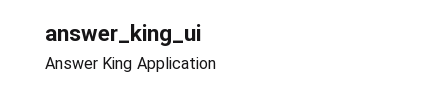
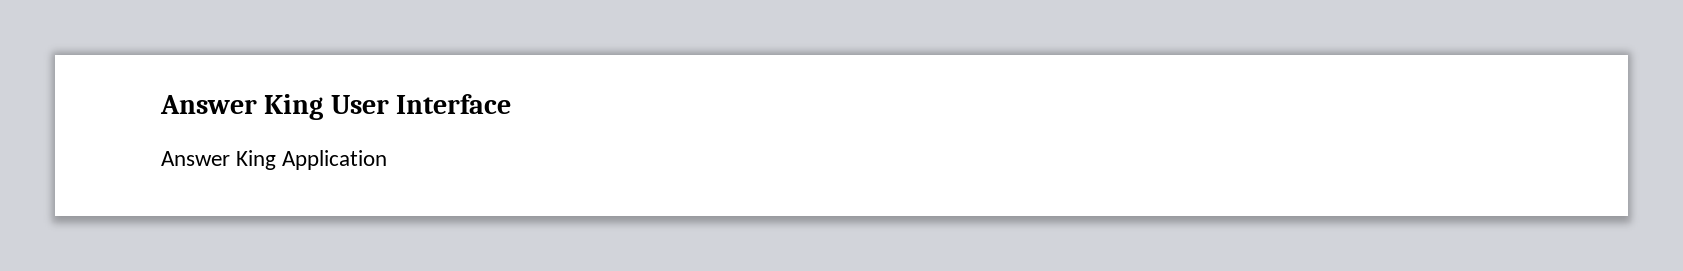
- answer_king_ui
+ Answer King User Interface

